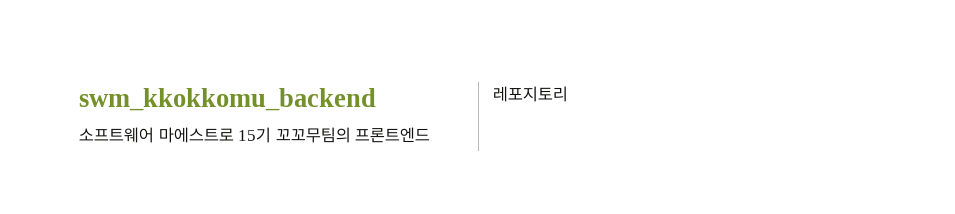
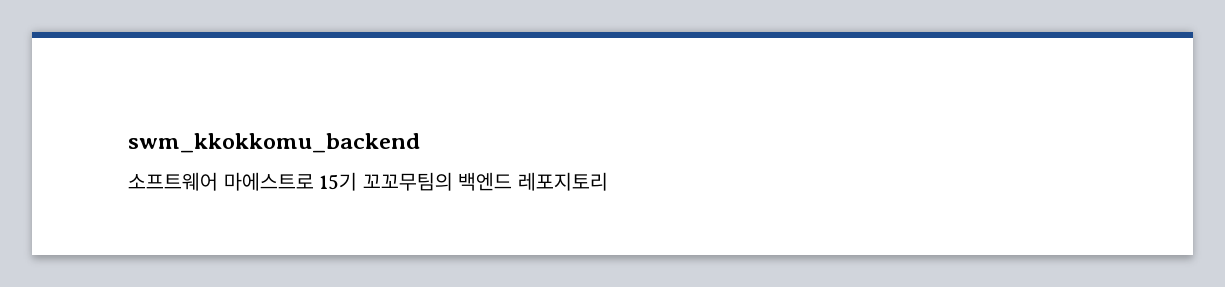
- 소프트웨어 마에스트로 15기 꼬꼬무팀의 프론트엔드 레포지토리
+ 소프트웨어 마에스트로 15기 꼬꼬무팀의 백엔드 레포지토리

